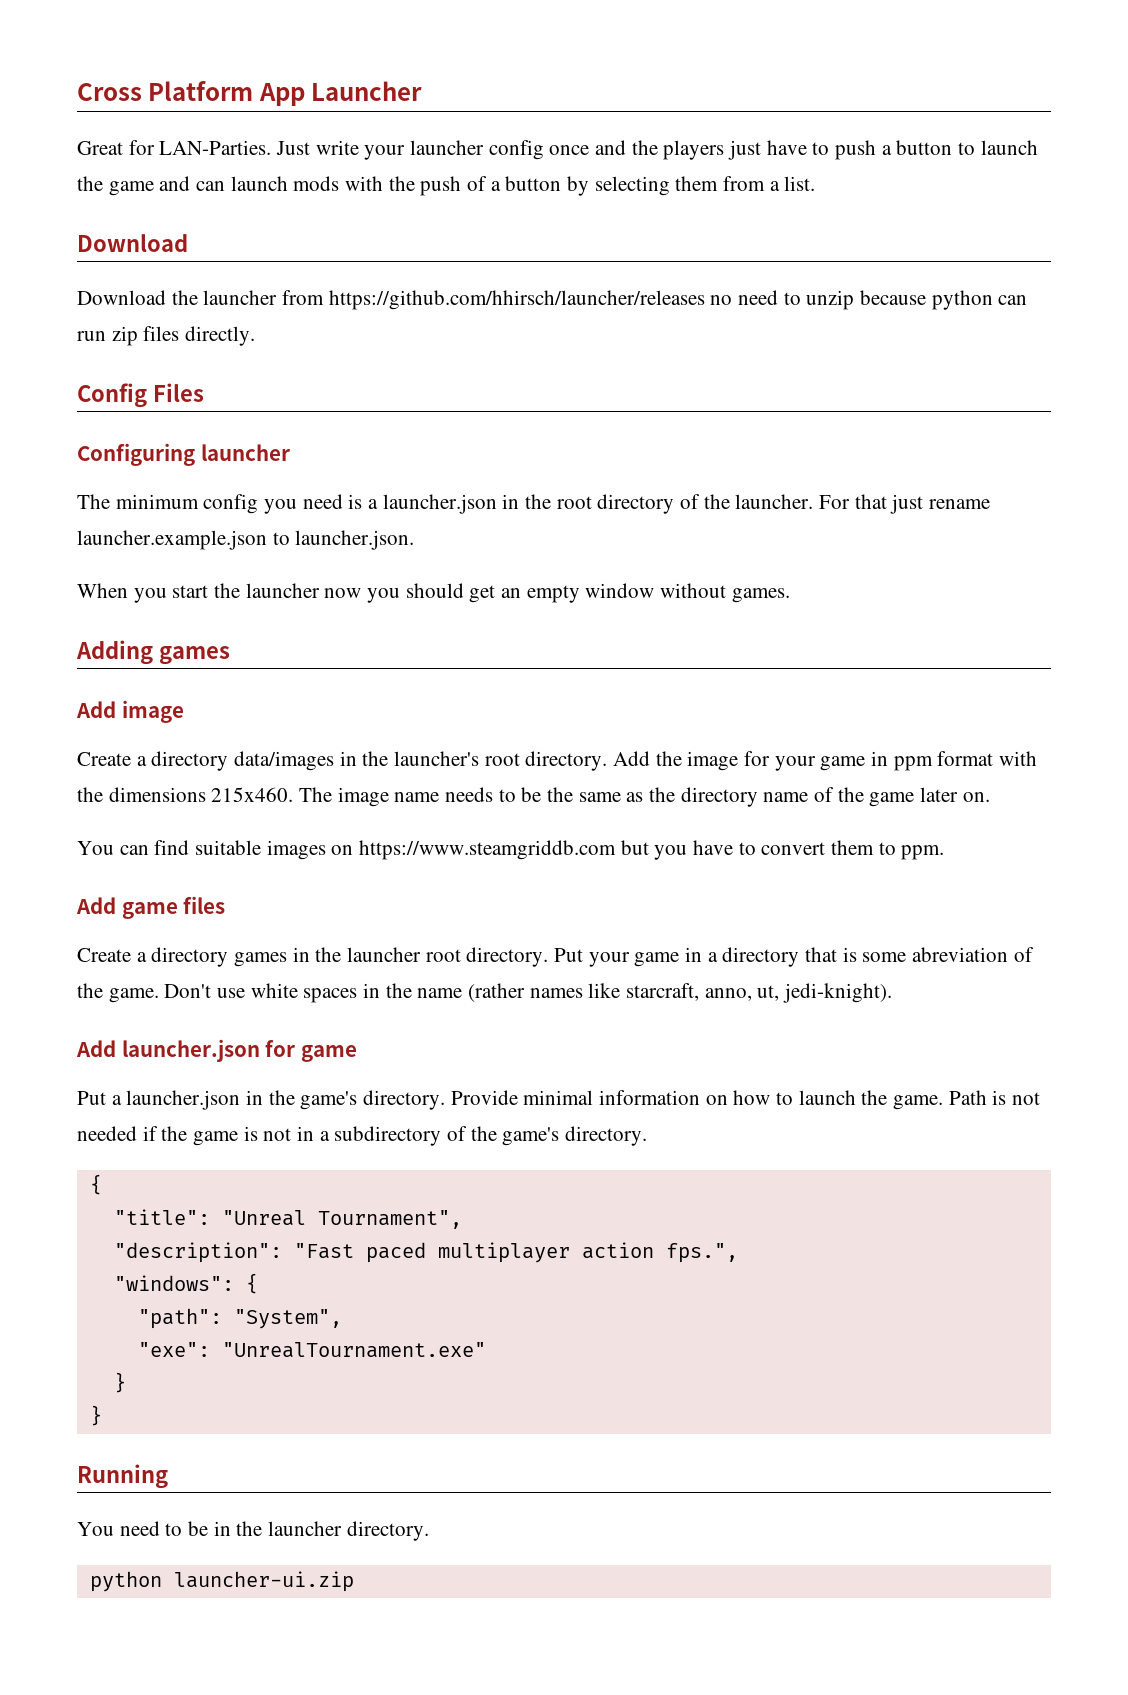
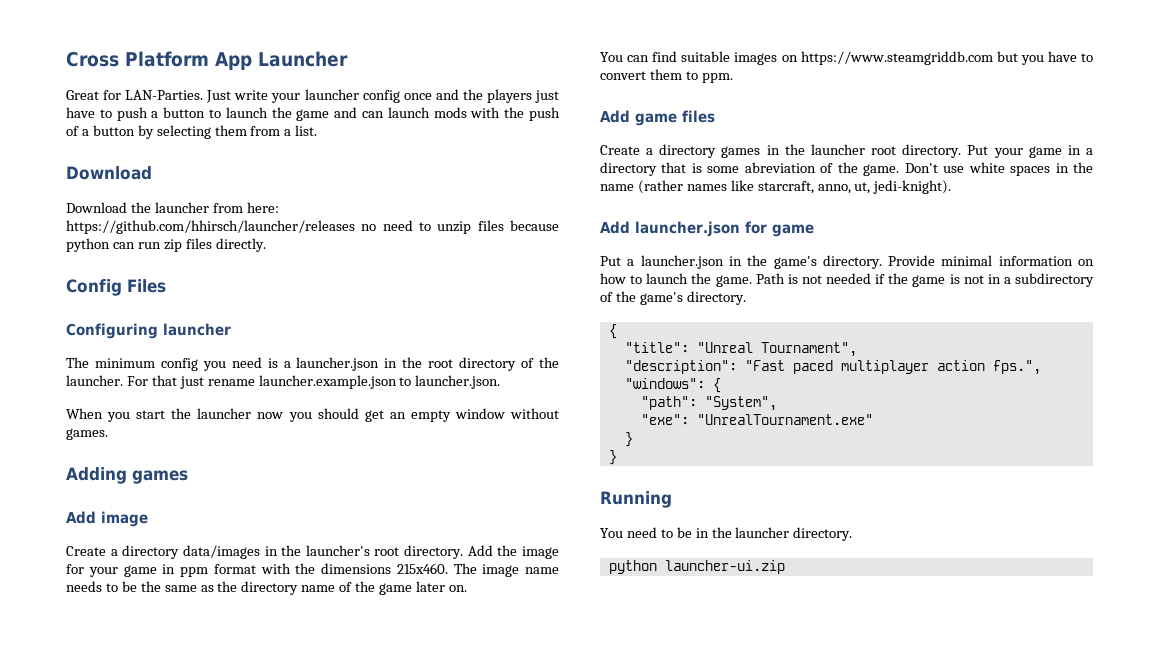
- Download the launcher from https://github.com/hhirsch/launcher/releases no need to unzip because python can run zip files directly.
+ Download the launcher from here: https://github.com/hhirsch/launcher/releases no need to unzip files because python can run zip files directly.

